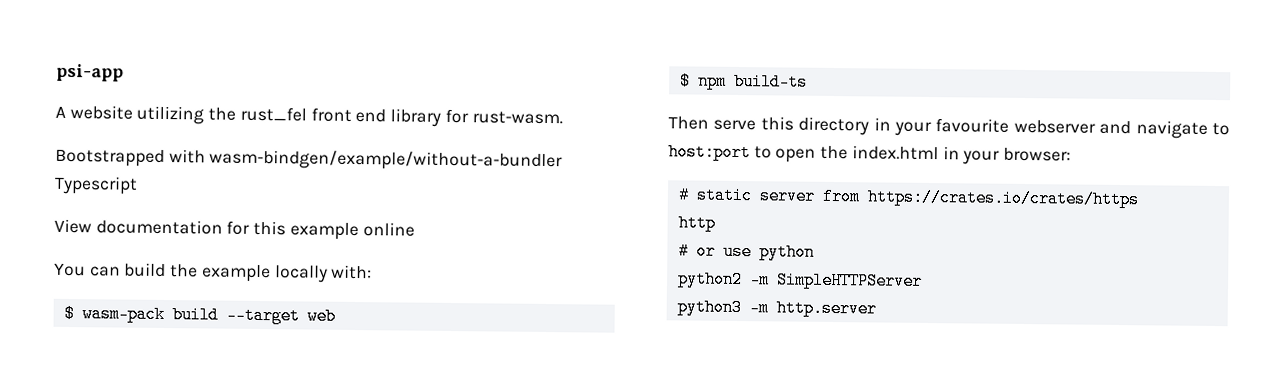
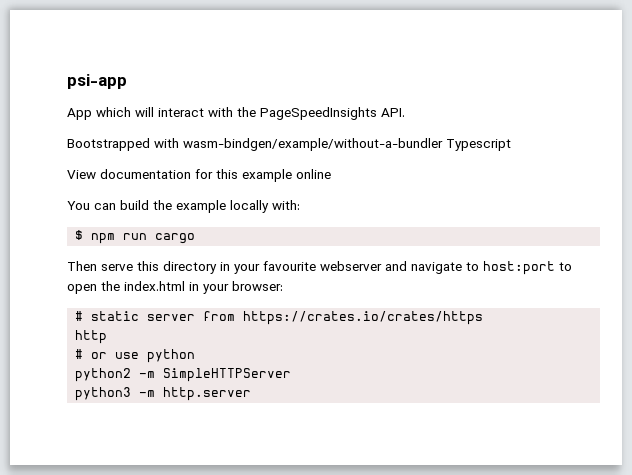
- A website utilizing the rust_fel front end library for rust-wasm.
+ App which will interact with the PageSpeedInsights API.
- $ wasm-pack build --target web
- $ npm build-ts
+ $ npm run cargo

